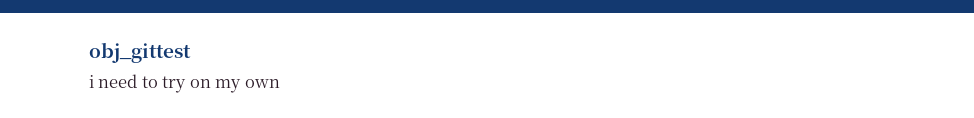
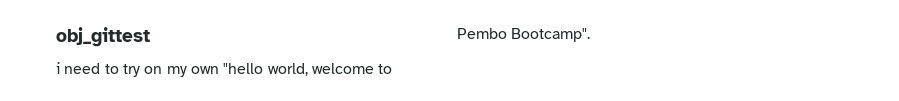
- i need to try on my own
+ i need to try on my own "hello world, welcome to Pembo Bootcamp".

